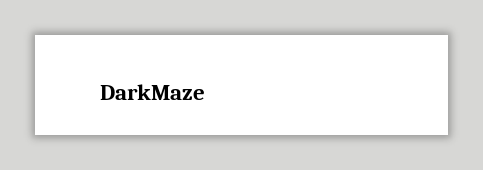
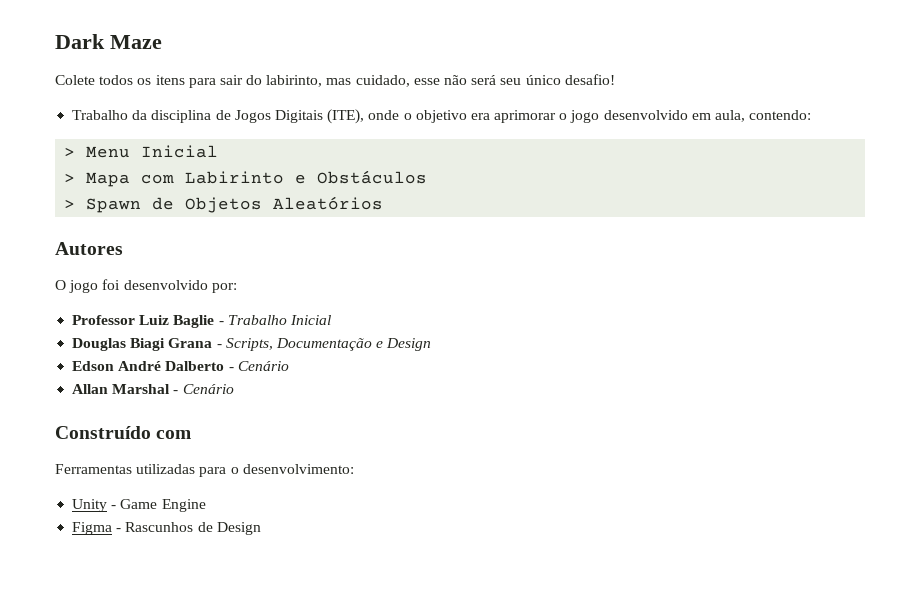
- DarkMaze
+ Dark Maze
+ Colete todos os itens para sair do labirinto, mas cuidado, esse não será seu único desafio!
+ Trabalho da disciplina de Jogos Digitais (ITE), onde o objetivo era aprimorar o jogo desenvolvido em aula, contendo:
+ > Menu Inicial
+ > Mapa com Labirinto e Obstáculos
+ > Spawn de Objetos Aleatórios
+ Autores
+ O jogo foi desenvolvido por:
+ Professor Luiz Baglie - Trabalho Inicial
+ Douglas Biagi Grana - Scripts, Documentação e Design
+ Edson André Dalberto - Cenário
+ Allan Marshal - Cenário
+ Construído com
+ Ferramentas utilizadas para o desenvolvimento:
+ Unity - Game Engine
+ Figma - Rascunhos de Design

